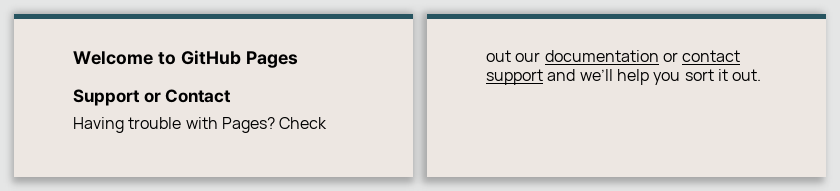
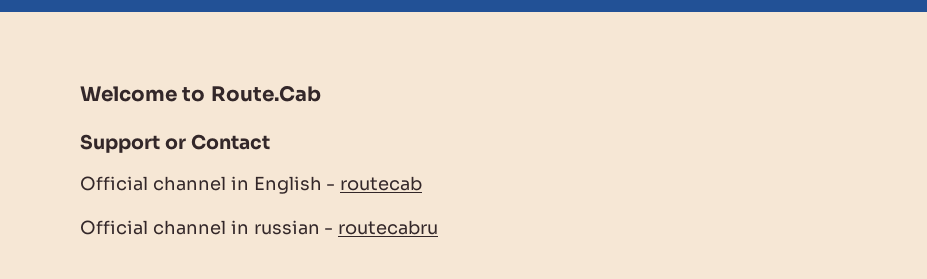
- Welcome to GitHub Pages
+ Welcome to Route.Cab
- Having trouble with Pages? Check out our documentation or contact support and we’ll help you sort it out.
+ Official channel in English - routecab
+ Official channel in russian - routecabru

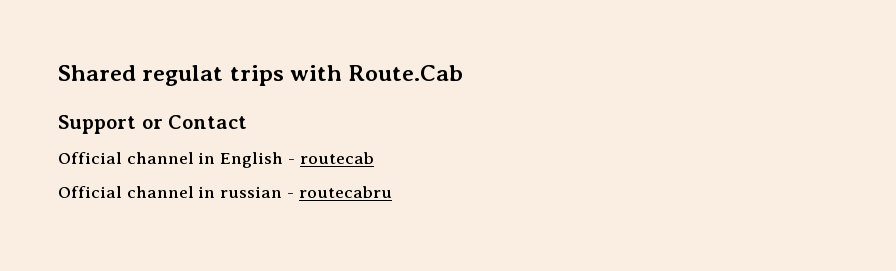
- Welcome to Route.Cab
+ Shared regulat trips with Route.Cab

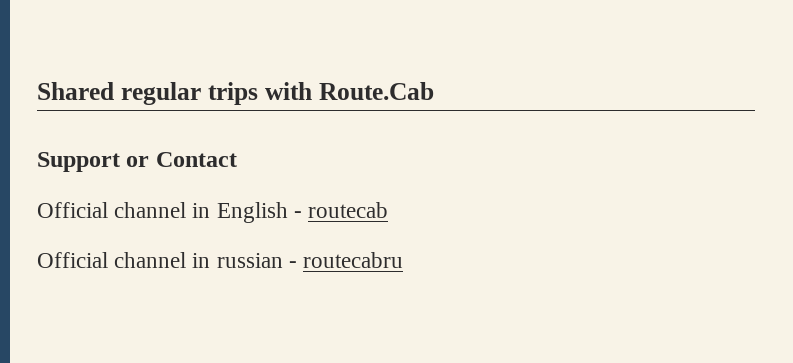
- Shared regulat trips with Route.Cab
+ Shared regular trips with Route.Cab

